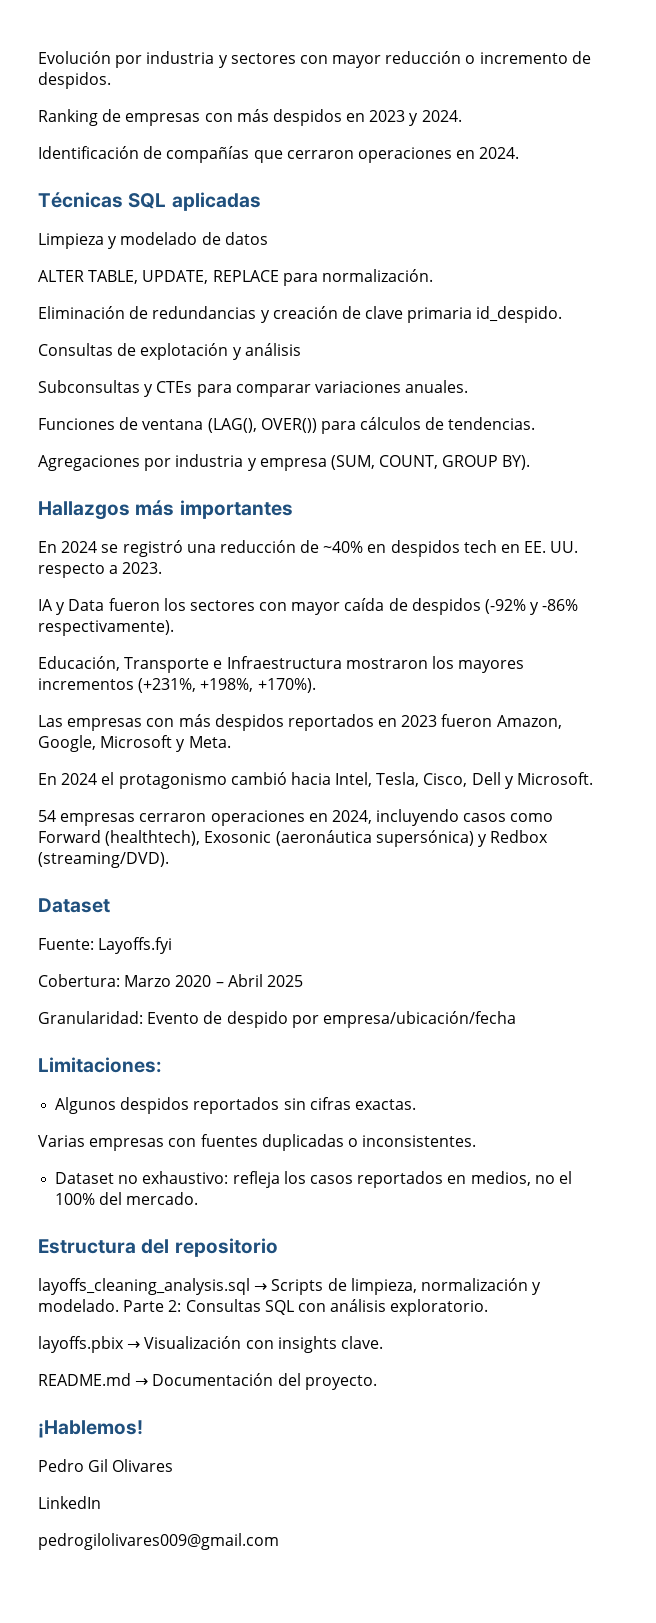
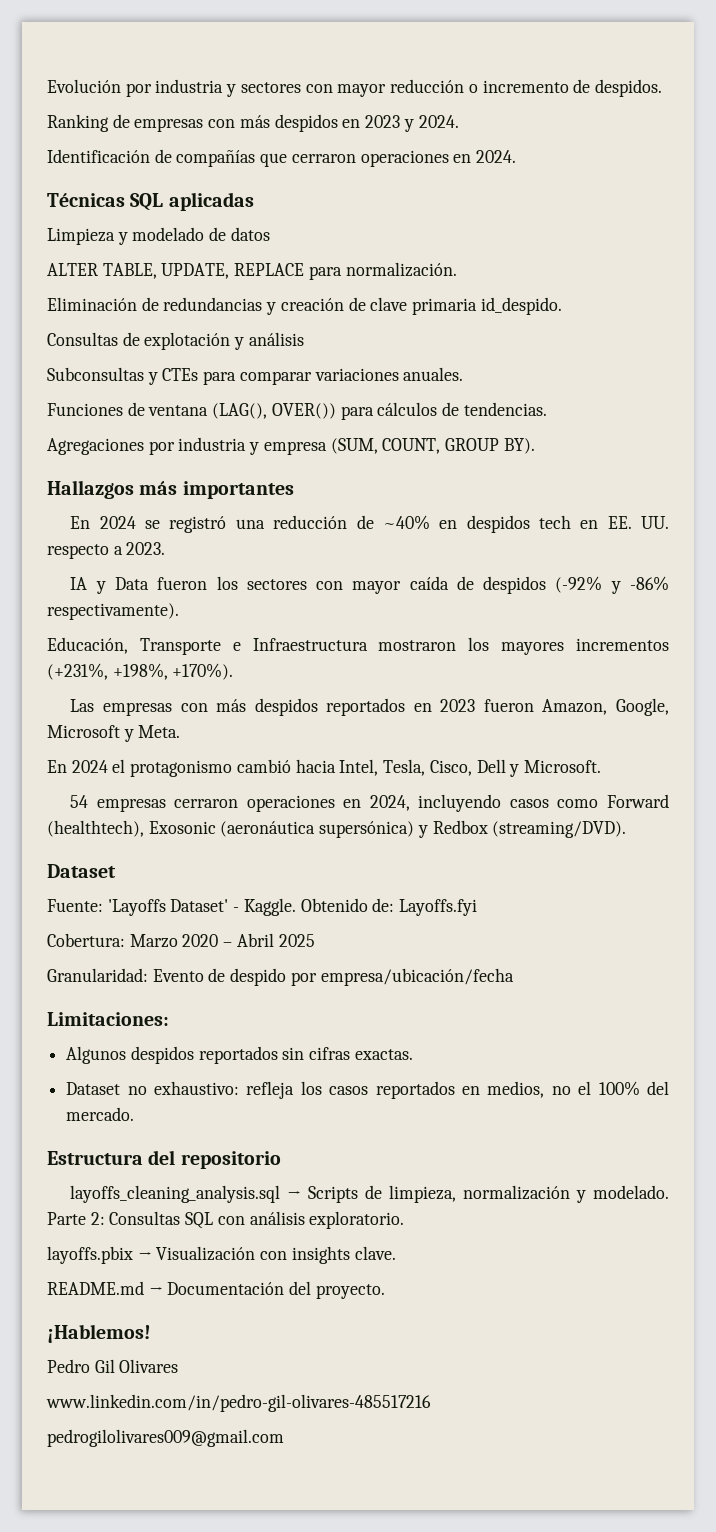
- Fuente: Layoffs.fyi
+ Fuente: 'Layoffs Dataset' - Kaggle. Obtenido de: Layoffs.fyi
- Varias empresas con fuentes duplicadas o inconsistentes.
- LinkedIn
+ www.linkedin.com/in/pedro-gil-olivares-485517216

